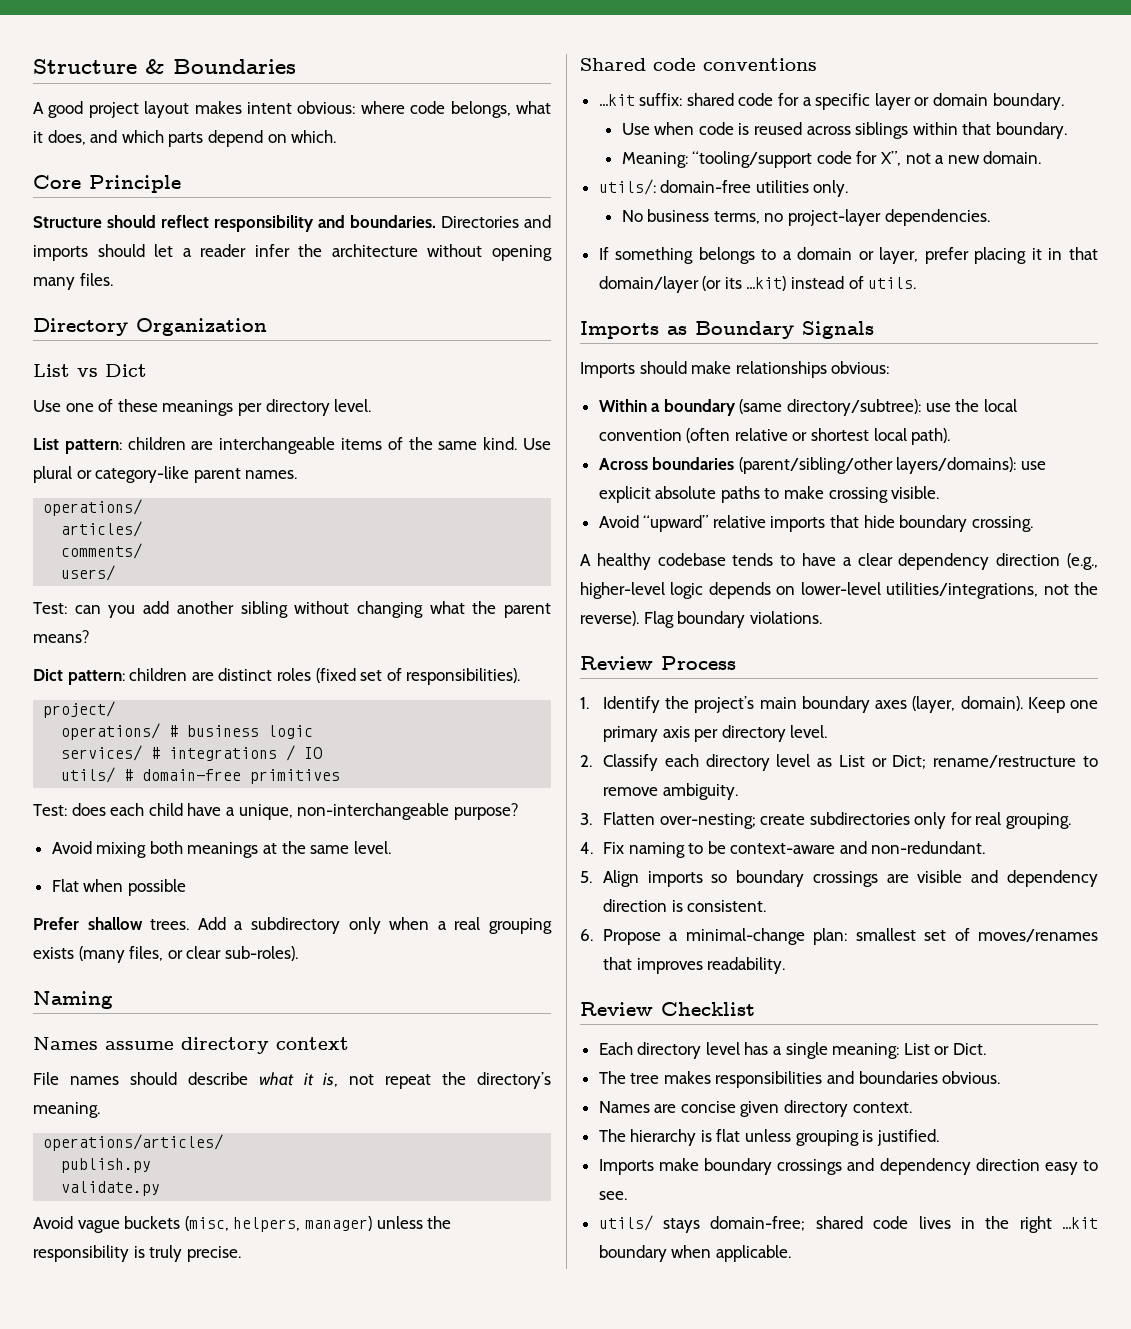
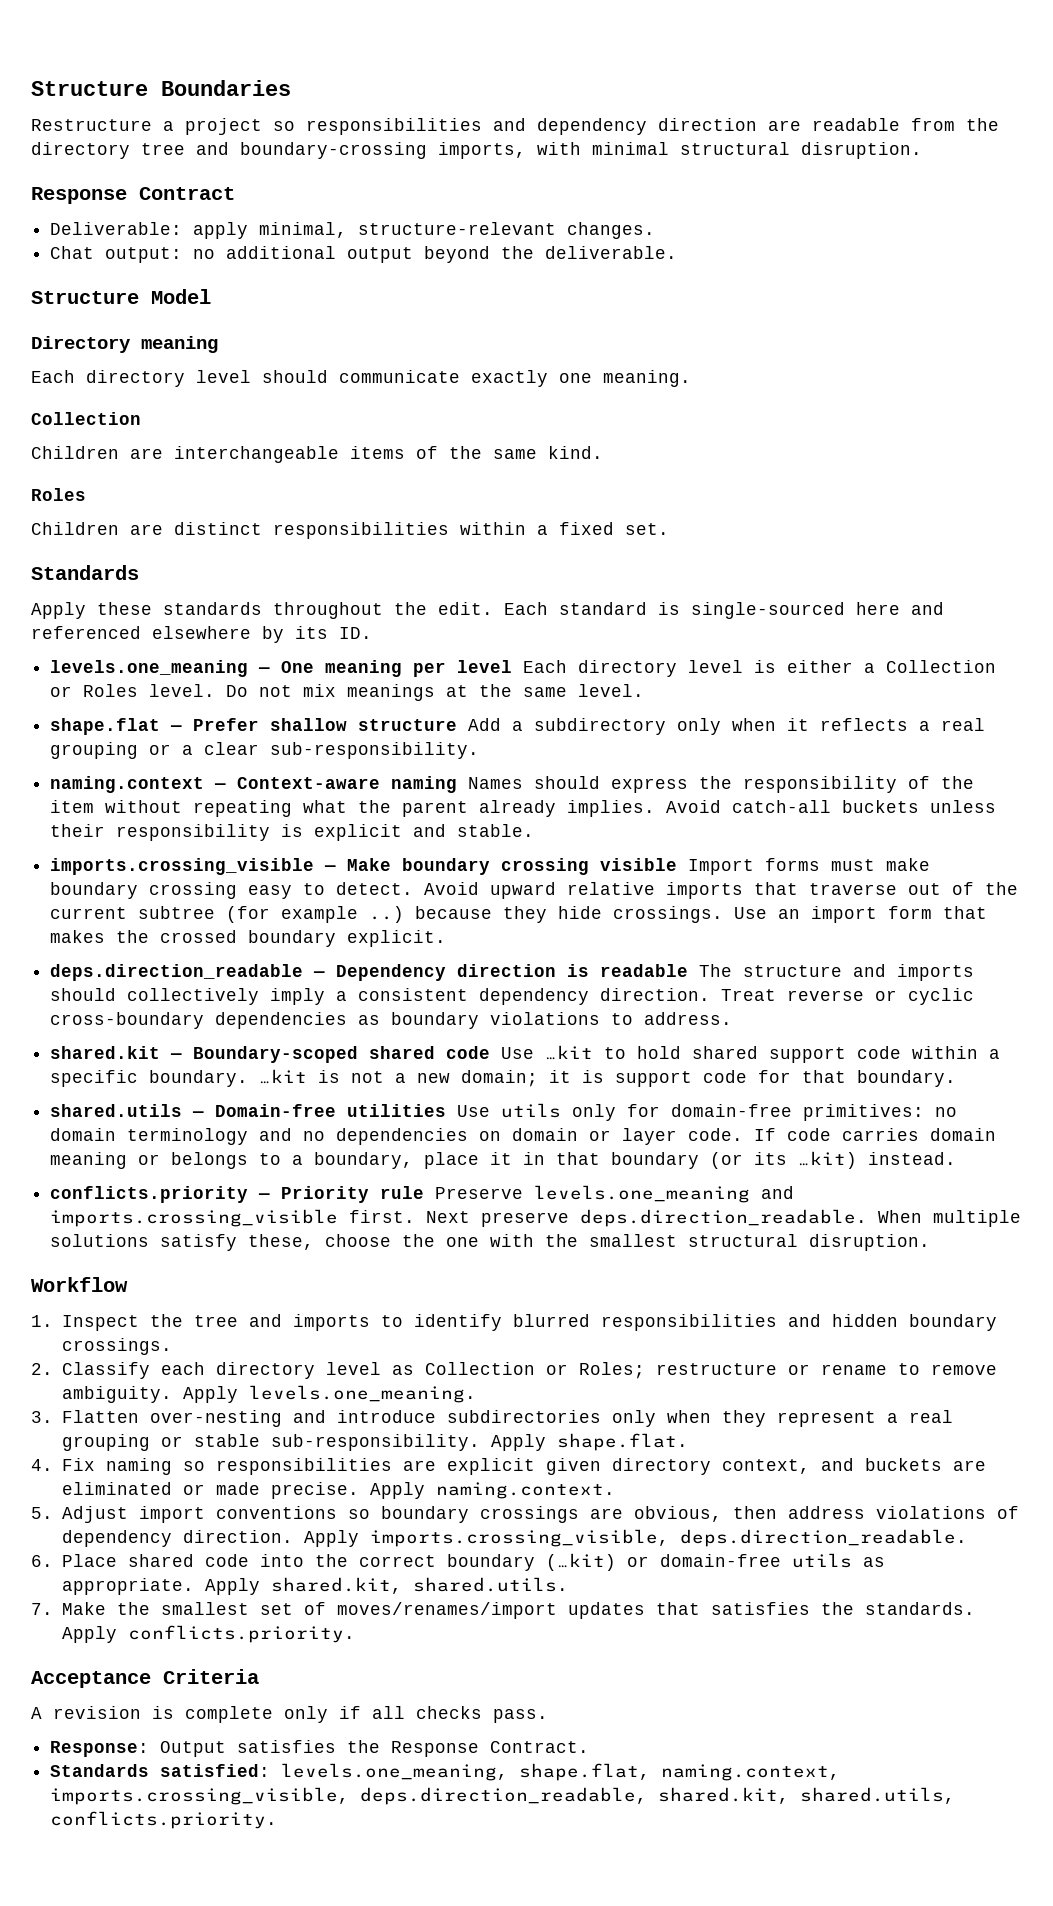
- Structure & Boundaries
+ Structure Boundaries
- A good project layout makes intent obvious: where code belongs, what it does, and which parts depend on which.
- Core Principle
- Structure should reflect responsibility and boundaries. Directories and imports should let a reader infer the architecture without opening many files.
- Directory Organization
- List vs Dict
- Use one of these meanings per directory level.
- List pattern: children are interchangeable items of the same kind. Use plural or category-like parent names.
- operations/
- articles/
- comments/
- users/
- Test: can you add another sibling without changing what the parent means?
- Dict pattern: children are distinct roles (fixed set of responsibilities).
- project/
- operations/ # business logic
- services/ # integrations / IO
- utils/ # domain-free primitives
- Test: does each child have a unique, non-interchangeable purpose?
- Avoid mixing both meanings at the same level.
+ Restructure a project so responsibilities and dependency direction are readable from the directory tree and boundary-crossing imports, with minimal structural disruption.
+ Response Contract
+ Deliverable: apply minimal, structure-relevant changes.
+ Chat output: no additional output beyond the deliverable.
+ Structure Model
+ Directory meaning
+ Each directory level should communicate exactly one meaning.
+ Collection
+ Children are interchangeable items of the same kind.
+ Roles
+ Children are distinct responsibilities within a fixed set.
+ Standards
+ Apply these standards throughout the edit. Each standard is single-sourced here and referenced elsewhere by its ID.
+ levels.one_meaning — One meaning per level Each directory level is either a Collection or Roles level. Do not mix meanings at the same level.
- Flat when possible
- Prefer shallow trees. Add a subdirectory only when a real grouping exists (many files, or clear sub-roles).
- Naming
- Names assume directory context
- File names should describe what it is, not repeat the directory’s meaning.
- operations/articles/
- publish.py
- validate.py
- Avoid vague buckets (misc, helpers, manager) unless the responsibility is truly precise.
- Shared code conventions
- …kit suffix: shared code for a specific layer or domain boundary.
- Use when code is reused across siblings within that boundary.
- Meaning: “tooling/support code for X”, not a new domain.
- utils/: domain-free utilities only.
- No business terms, no project-layer dependencies.
- If something belongs to a domain or layer, prefer placing it in that domain/layer (or its …kit) instead of utils.
- Imports as Boundary Signals
- Imports should make relationships obvious:
- Within a boundary (same directory/subtree): use the local convention (often relative or shortest local path).
- Across boundaries (parent/sibling/other layers/domains): use explicit absolute paths to make crossing visible.
- Avoid “upward” relative imports that hide boundary crossing.
- A healthy codebase tends to have a clear dependency direction (e.g., higher-level logic depends on lower-level utilities/integrations, not the reverse). Flag boundary violations.
- Review Process
- 1. Identify the project’s main boundary axes (layer, domain). Keep one primary axis per directory level.
+ shape.flat — Prefer shallow structure Add a subdirectory only when it reflects a real grouping or a clear sub-responsibility.
+ naming.context — Context-aware naming Names should express the responsibility of the item without repeating what the parent already implies. Avoid catch-all buckets unless their responsibility is explicit and stable.
+ imports.crossing_visible — Make boundary crossing visible Import forms must make boundary crossing easy to detect. Avoid upward relative imports that traverse out of the current subtree (for example ..) because they hide crossings. Use an import form that makes the crossed boundary explicit.
+ deps.direction_readable — Dependency direction is readable The structure and imports should collectively imply a consistent dependency direction. Treat reverse or cyclic cross-boundary dependencies as boundary violations to address.
+ shared.kit — Boundary-scoped shared code Use …kit to hold shared support code within a specific boundary. …kit is not a new domain; it is support code for that boundary.
+ shared.utils — Domain-free utilities Use utils only for domain-free primitives: no domain terminology and no dependencies on domain or layer code. If code carries domain meaning or belongs to a boundary, place it in that boundary (or its …kit) instead.
+ conflicts.priority — Priority rule Preserve levels.one_meaning and imports.crossing_visible first. Next preserve deps.direction_readable. When multiple solutions satisfy these, choose the one with the smallest structural disruption.
+ Workflow
+ 1. Inspect the tree and imports to identify blurred responsibilities and hidden boundary crossings.
- 2. Classify each directory level as List or Dict; rename/restructure to remove ambiguity.
+ 2. Classify each directory level as Collection or Roles; restructure or rename to remove ambiguity. Apply levels.one_meaning.
- 3. Flatten over-nesting; create subdirectories only for real grouping.
- 4. Fix naming to be context-aware and non-redundant.
- 5. Align imports so boundary crossings are visible and dependency direction is consistent.
- 6. Propose a minimal-change plan: smallest set of moves/renames that improves readability.
- Review Checklist
- Each directory level has a single meaning: List or Dict.
- The tree makes responsibilities and boundaries obvious.
- Names are concise given directory context.
- The hierarchy is flat unless grouping is justified.
- Imports make boundary crossings and dependency direction easy to see.
- utils/ stays domain-free; shared code lives in the right …kit boundary when applicable.
+ 3. Flatten over-nesting and introduce subdirectories only when they represent a real grouping or stable sub-responsibility. Apply shape.flat.
+ 4. Fix naming so responsibilities are explicit given directory context, and buckets are eliminated or made precise. Apply naming.context.
+ 5. Adjust import conventions so boundary crossings are obvious, then address violations of dependency direction. Apply imports.crossing_visible, deps.direction_readable.
+ 6. Place shared code into the correct boundary (…kit) or domain-free utils as appropriate. Apply shared.kit, shared.utils.
+ 7. Make the smallest set of moves/renames/import updates that satisfies the standards. Apply conflicts.priority.
+ Acceptance Criteria
+ A revision is complete only if all checks pass.
+ Response: Output satisfies the Response Contract.
+ Standards satisfied: levels.one_meaning, shape.flat, naming.context, imports.crossing_visible, deps.direction_readable, shared.kit, shared.utils, conflicts.priority.

